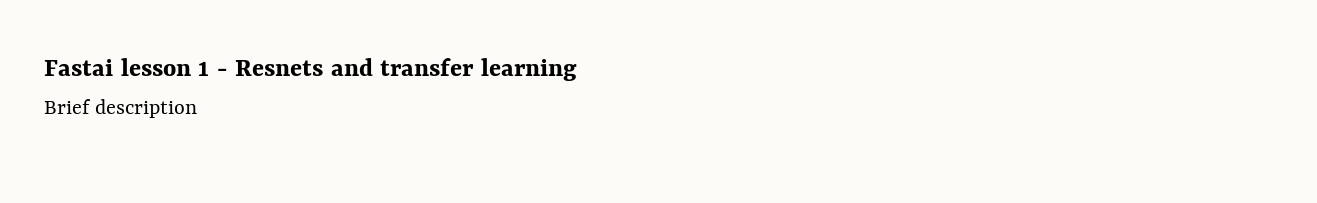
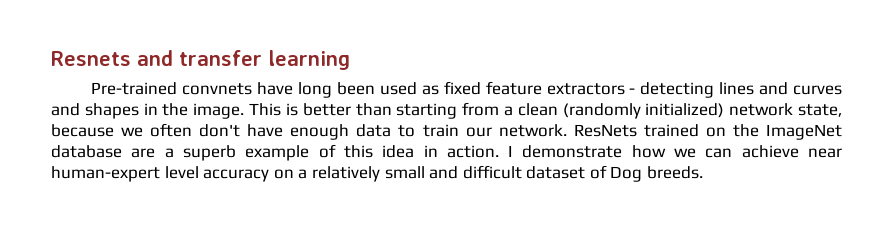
- Fastai lesson 1 - Resnets and transfer learning
+ Resnets and transfer learning
- Brief description
+ Pre-trained convnets have long been used as fixed feature extractors - detecting lines and curves and shapes in the image. This is better than starting from a clean (randomly initialized) network state, because we often don't have enough data to train our network. ResNets trained on the ImageNet database are a superb example of this idea in action. I demonstrate how we can achieve near human-expert level accuracy on a relatively small and difficult dataset of Dog breeds.

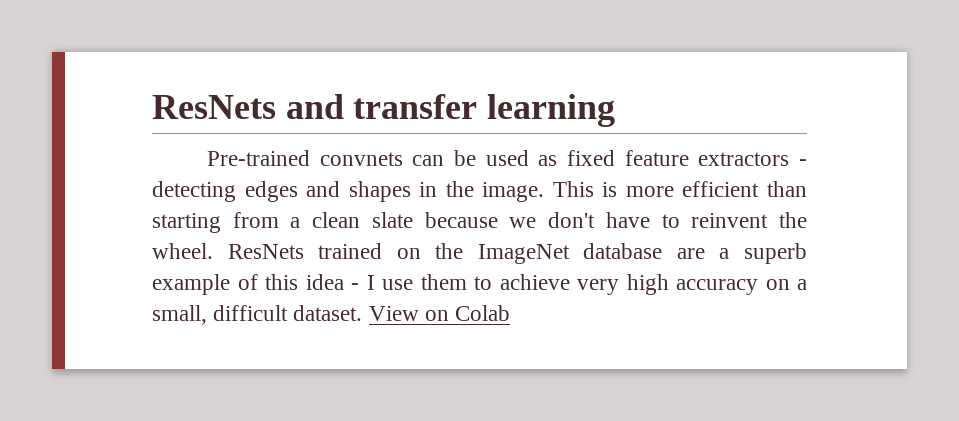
- Resnets and transfer learning
+ ResNets and transfer learning
- Pre-trained convnets have long been used as fixed feature extractors - detecting lines and curves and shapes in the image.
+ Pre-trained convnets can be used as fixed feature extractors - detecting edges and shapes in the image.
- This is better than starting from a clean (randomly initialized) network state, because we often don't have enough data to train our network.
+ This is more efficient than starting from a clean slate because we don't have to reinvent the wheel.
- ResNets trained on the ImageNet database are a superb example of this idea in action. I demonstrate how we can achieve near human-expert level accuracy on a relatively small and difficult dataset of Dog breeds.
+ ResNets trained on the ImageNet database are a superb example of this idea - I use them to achieve very high accuracy on a small, difficult dataset. View on Colab

